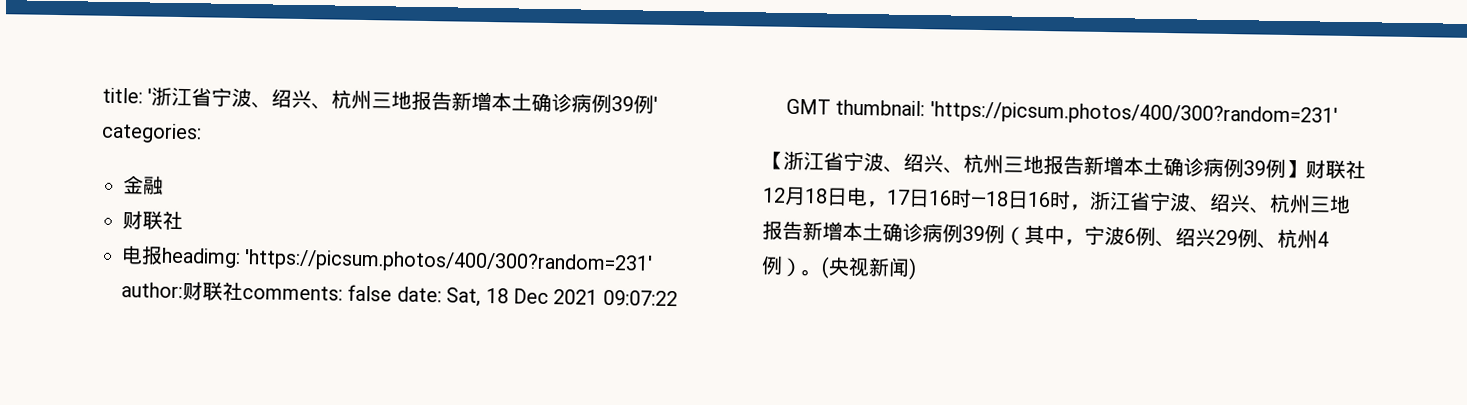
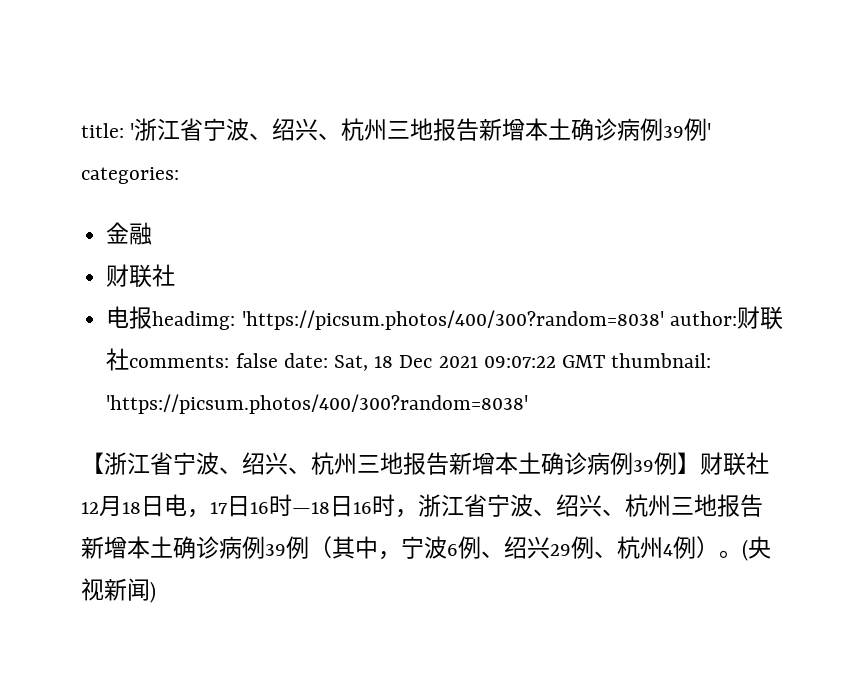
- 电报headimg: 'https://picsum.photos/400/300?random=231' author:财联社comments: false date: Sat, 18 Dec 2021 09:07:22 GMT thumbnail: 'https://picsum.photos/400/300?random=231'
+ 电报headimg: 'https://picsum.photos/400/300?random=8038' author:财联社comments: false date: Sat, 18 Dec 2021 09:07:22 GMT thumbnail: 'https://picsum.photos/400/300?random=8038'

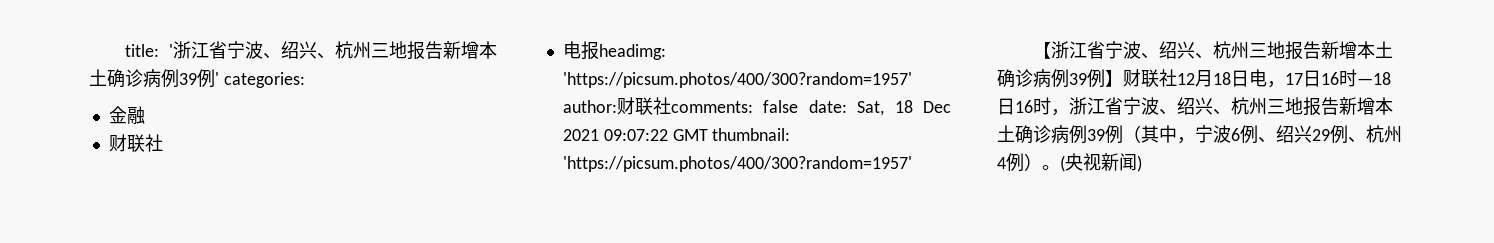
- 电报headimg: 'https://picsum.photos/400/300?random=8038' author:财联社comments: false date: Sat, 18 Dec 2021 09:07:22 GMT thumbnail: 'https://picsum.photos/400/300?random=8038'
+ 电报headimg: 'https://picsum.photos/400/300?random=1957' author:财联社comments: false date: Sat, 18 Dec 2021 09:07:22 GMT thumbnail: 'https://picsum.photos/400/300?random=1957'

